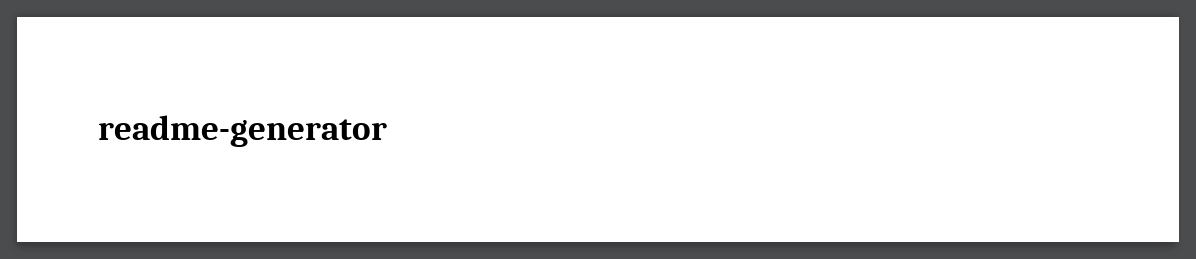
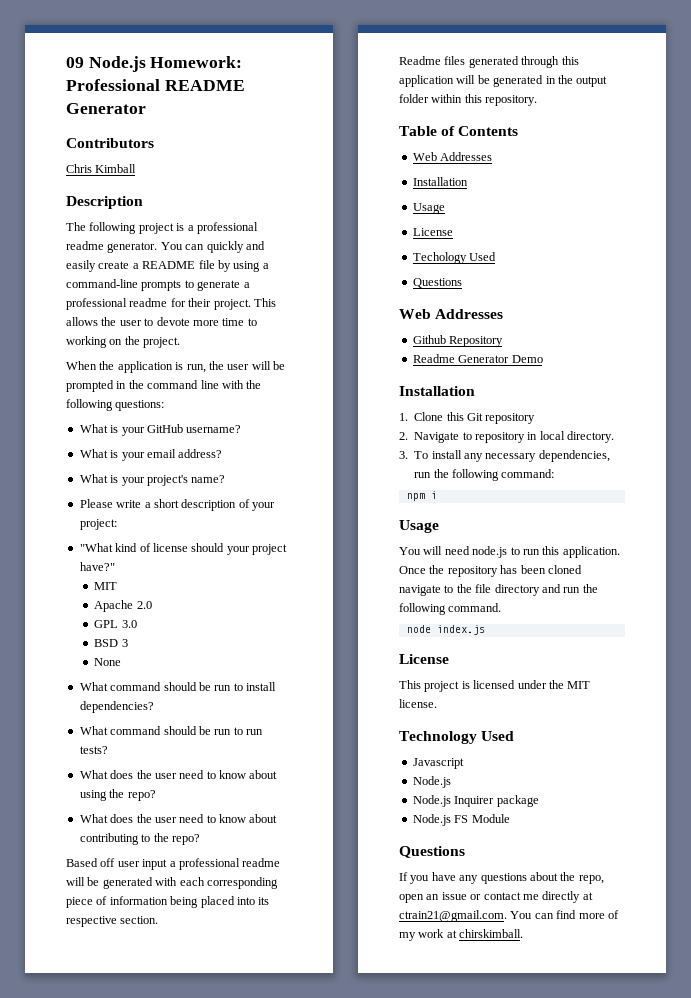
- readme-generator
+ 09 Node.js Homework: Professional README Generator
+ Contributors
+ Chris Kimball
+ Description
+ The following project is a professional readme generator. You can quickly and easily create a README file by using a command-line prompts to generate a professional readme for their project. This allows the user to devote more time to working on the project.
+ When the application is run, the user will be prompted in the command line with the following questions:
+ What is your GitHub username?
+ What is your email address?
+ What is your project's name?
+ Please write a short description of your project:
+ "What kind of license should your project have?"
+ MIT
+ Apache 2.0
+ GPL 3.0
+ BSD 3
+ None
+ What command should be run to install dependencies?
+ What command should be run to run tests?
+ What does the user need to know about using the repo?
+ What does the user need to know about contributing to the repo?
+ Based off user input a professional readme will be generated with each corresponding piece of information being placed into its respective section.
+ Readme files generated through this application will be generated in the output folder within this repository.
+ Table of Contents
+ Web Addresses
+ Installation
+ Usage
+ License
+ Techology Used
+ Questions
+ Web Addresses
+ Github Repository
+ Readme Generator Demo
+ Installation
+ 1. Clone this Git repository
+ 2. Navigate to repository in local directory.
+ 3. To install any necessary dependencies, run the following command:
+ npm i
+ Usage
+ You will need node.js to run this application. Once the repository has been cloned navigate to the file directory and run the following command.
+ node index.js
+ License
+ This project is licensed under the MIT license.
+ Technology Used
+ Javascript
+ Node.js
+ Node.js Inquirer package
+ Node.js FS Module
+ Questions
+ If you have any questions about the repo, open an issue or contact me directly at ctrain21@gmail.com. You can find more of my work at chirskimball.

